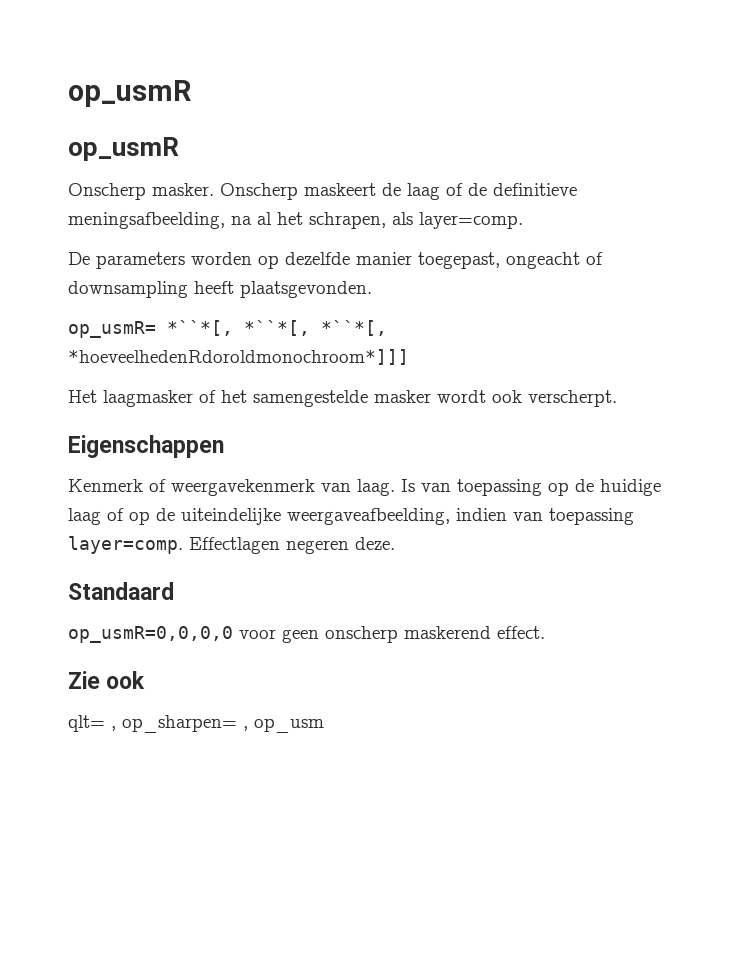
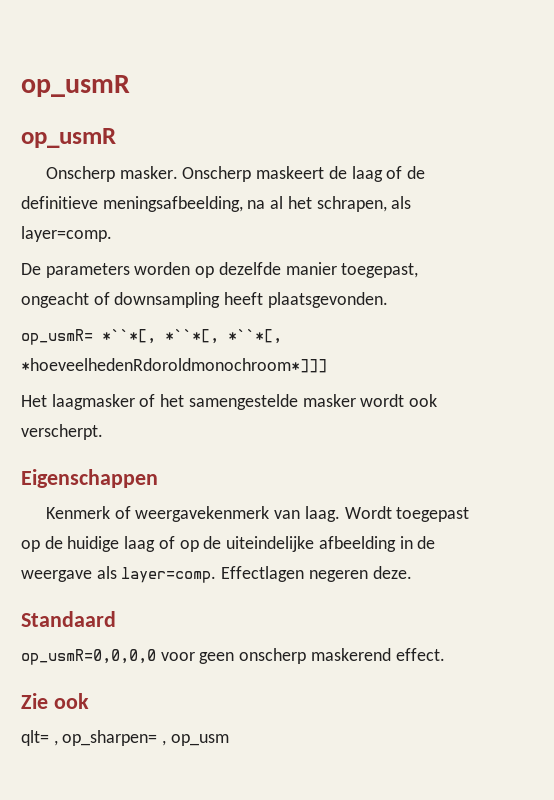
- Is van toepassing op de huidige laag of op de uiteindelijke weergaveafbeelding, indien van toepassing layer=comp.
+ Wordt toegepast op de huidige laag of op de uiteindelijke afbeelding in de weergave als layer=comp.

